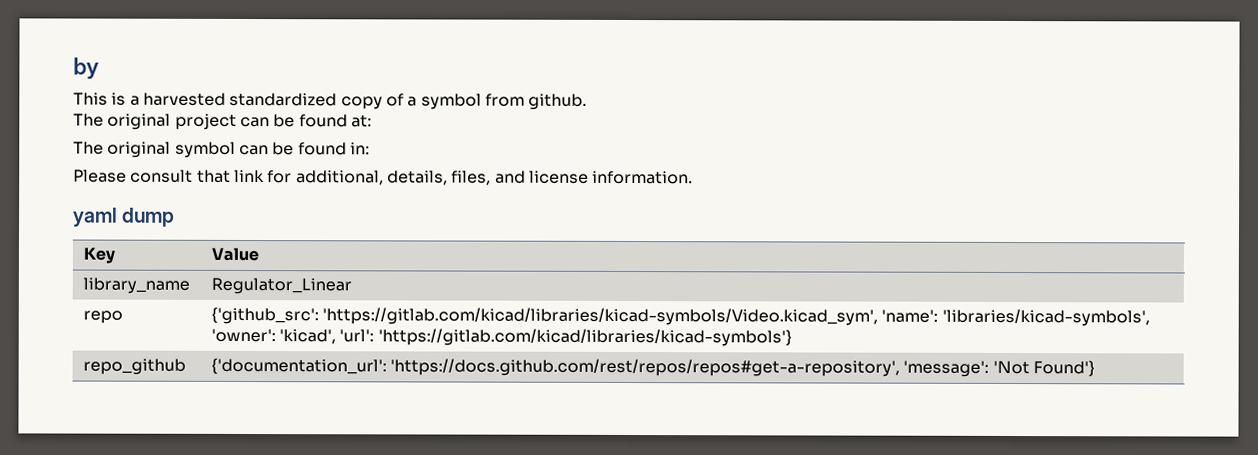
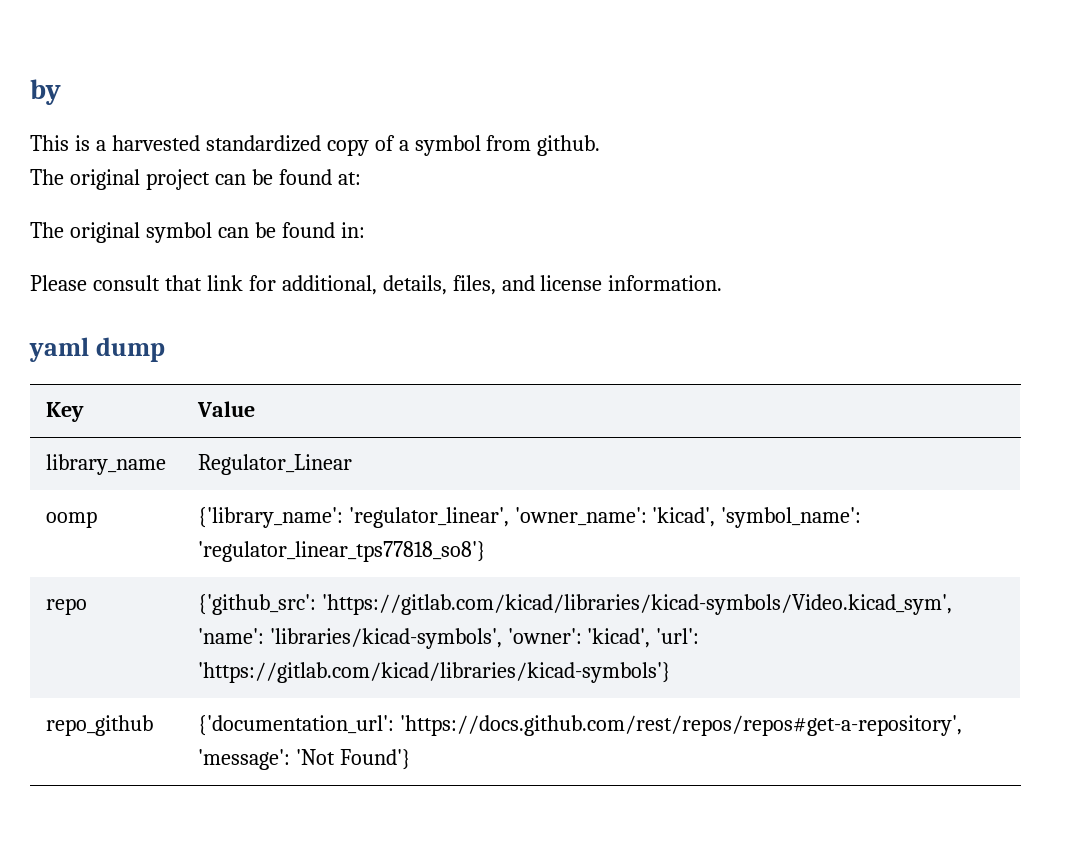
+ oomp | {'library_name': 'regulator_linear', 'owner_name': 'kicad', 'symbol_name': 'regulator_linear_tps77818_so8'}

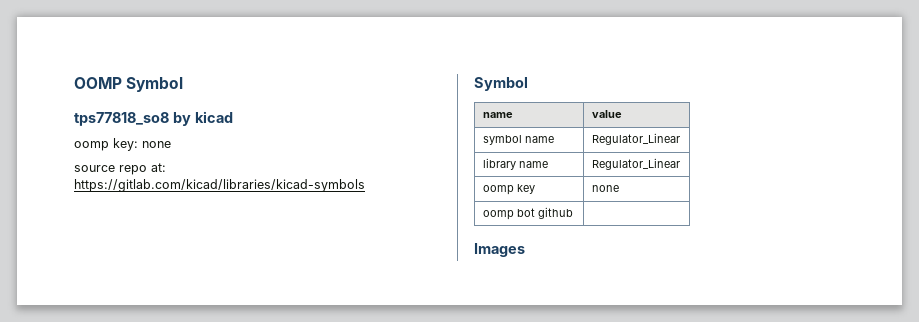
- by
- This is a harvested standardized copy of a symbol from github.
- The original project can be found at:
- The original symbol can be found in:
- Please consult that link for additional, details, files, and license information.
- yaml dump
- Key | Value
- library_name | Regulator_Linear
- oomp | {'library_name': 'regulator_linear', 'owner_name': 'kicad', 'symbol_name': 'regulator_linear_tps77818_so8'}
- repo | {'github_src': 'https://gitlab.com/kicad/libraries/kicad-symbols/Video.kicad_sym', 'name': 'libraries/kicad-symbols', 'owner': 'kicad', 'url': 'https://gitlab.com/kicad/libraries/kicad-symbols'}
- repo_github | {'documentation_url': 'https://docs.github.com/rest/repos/repos#get-a-repository', 'message': 'Not Found'}
+ OOMP Symbol
+ tps77818_so8 by kicad
+ oomp key: none
+ source repo at: https://gitlab.com/kicad/libraries/kicad-symbols
+ Symbol
+ name | value
+ symbol name | Regulator_Linear
+ library name | Regulator_Linear
+ oomp key | none
+ oomp bot github |
+ Images

